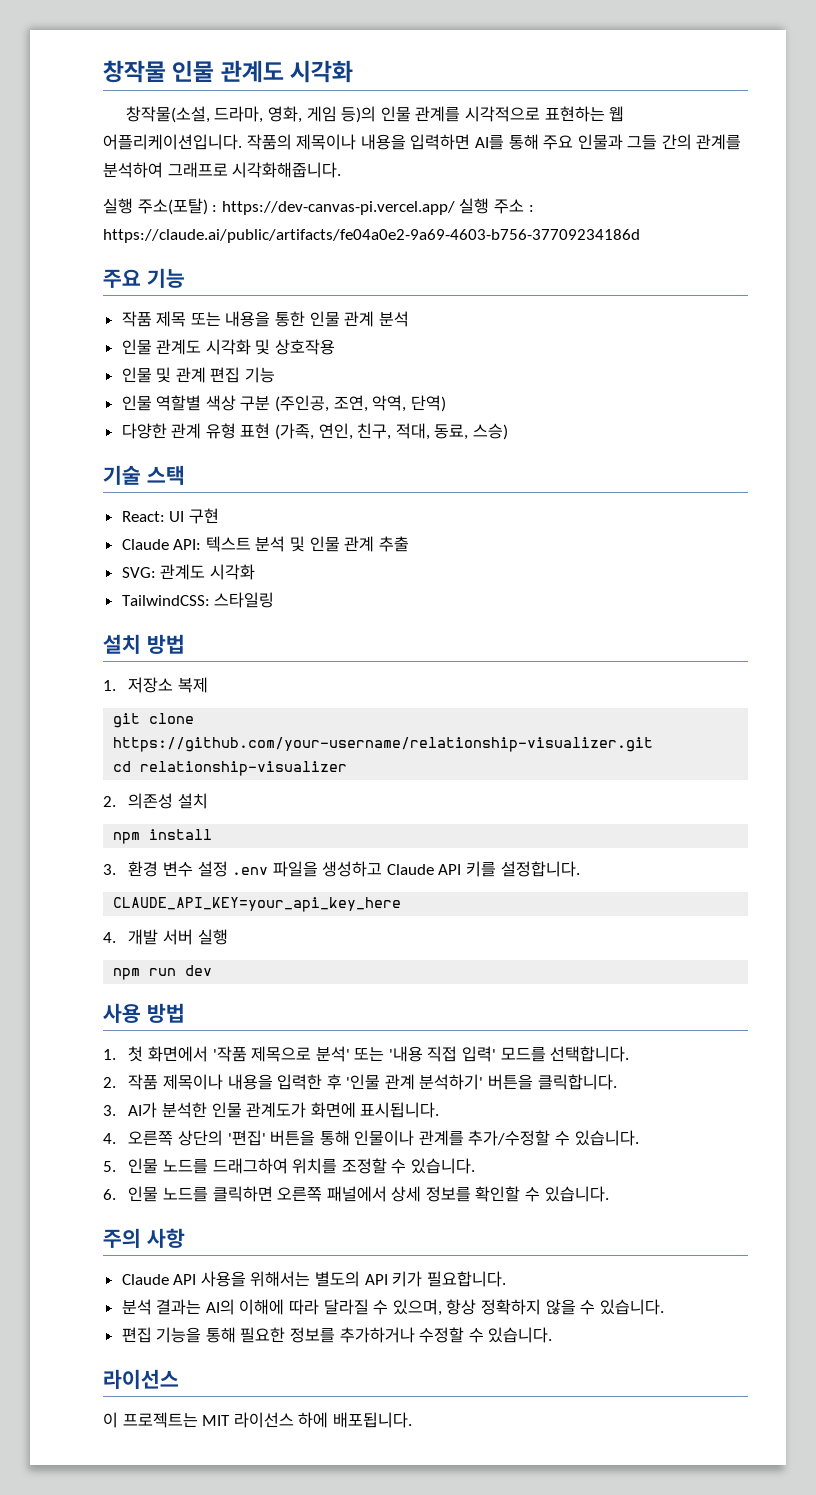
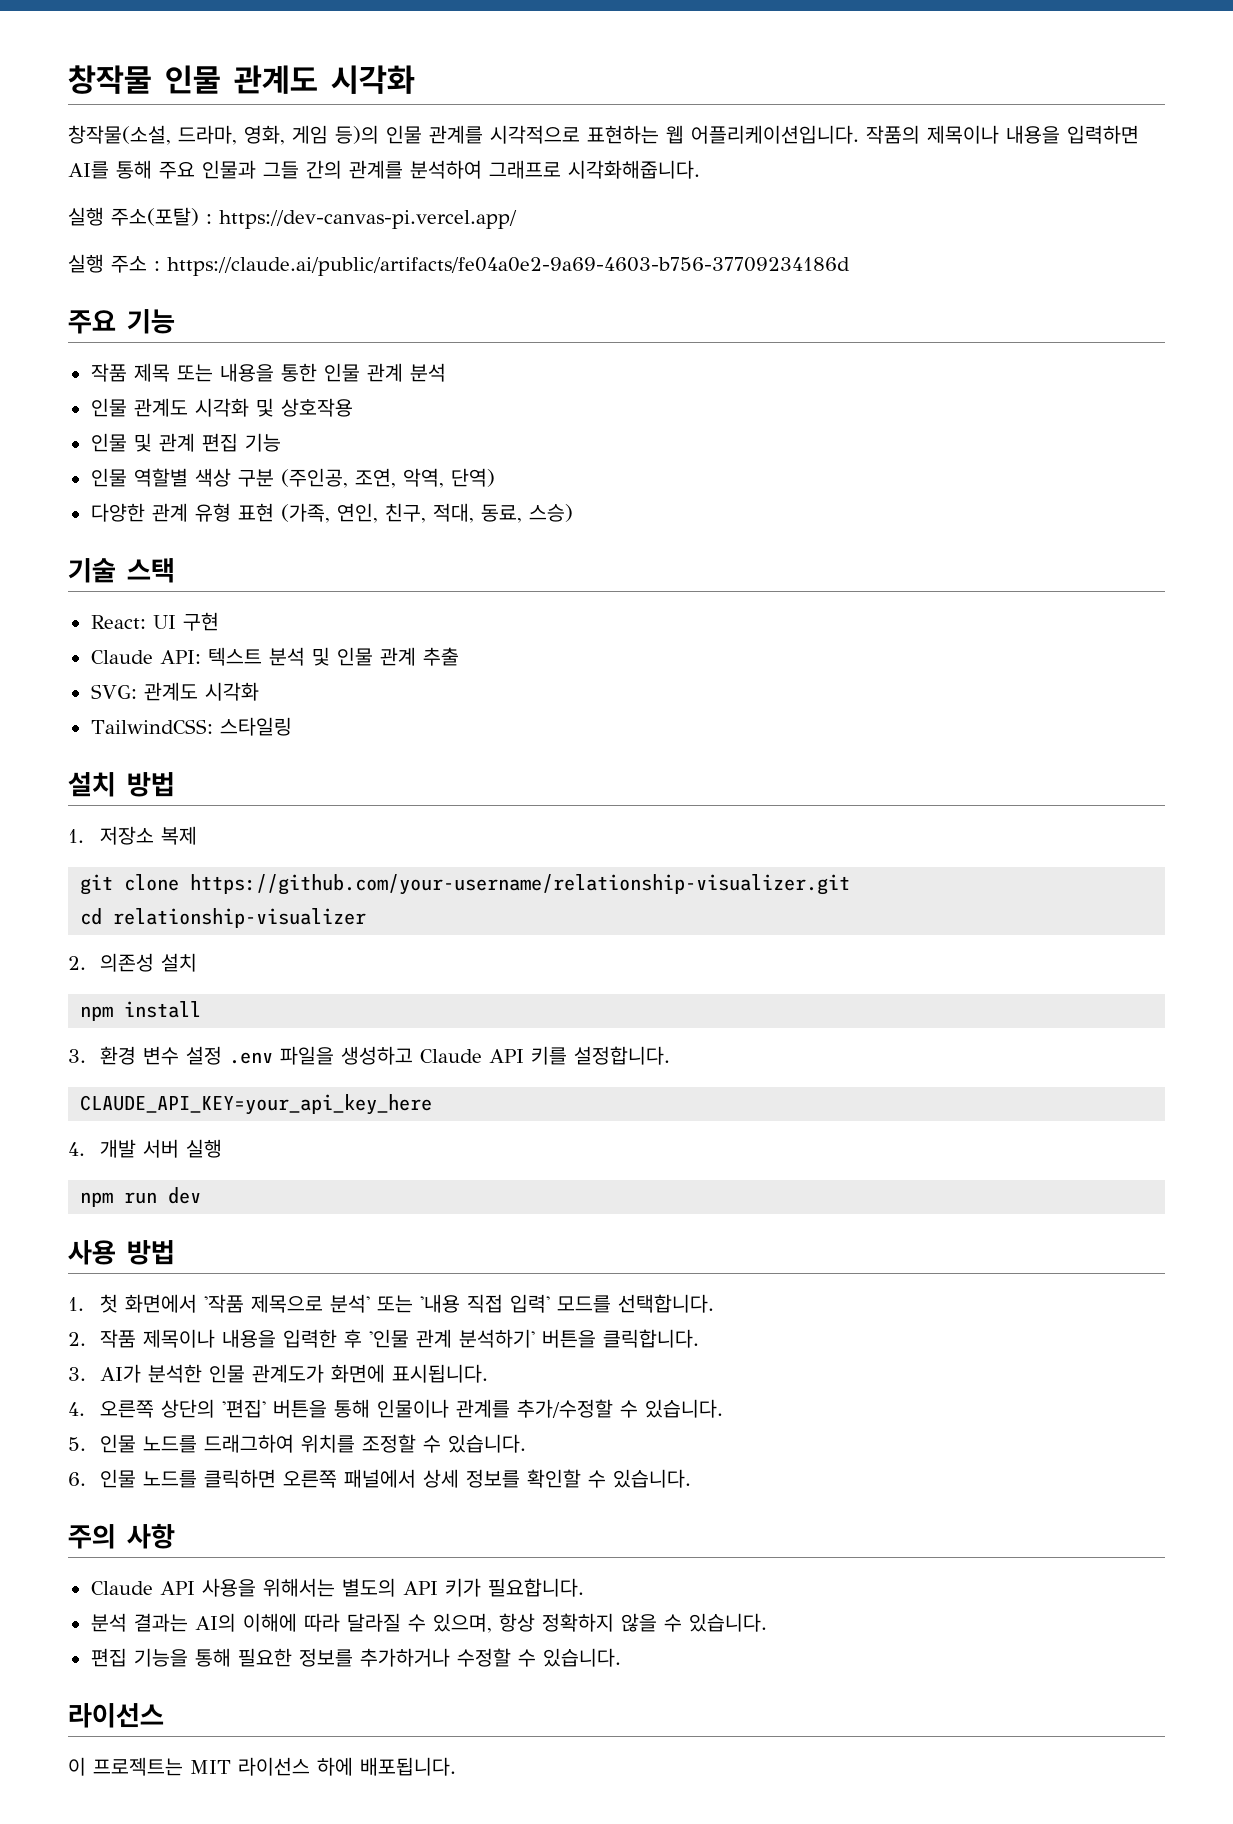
- 실행 주소(포탈) : https://dev-canvas-pi.vercel.app/ 실행 주소 : https://claude.ai/public/artifacts/fe04a0e2-9a69-4603-b756-37709234186d
+ 실행 주소(포탈) : https://dev-canvas-pi.vercel.app/
+ 실행 주소 : https://claude.ai/public/artifacts/fe04a0e2-9a69-4603-b756-37709234186d

